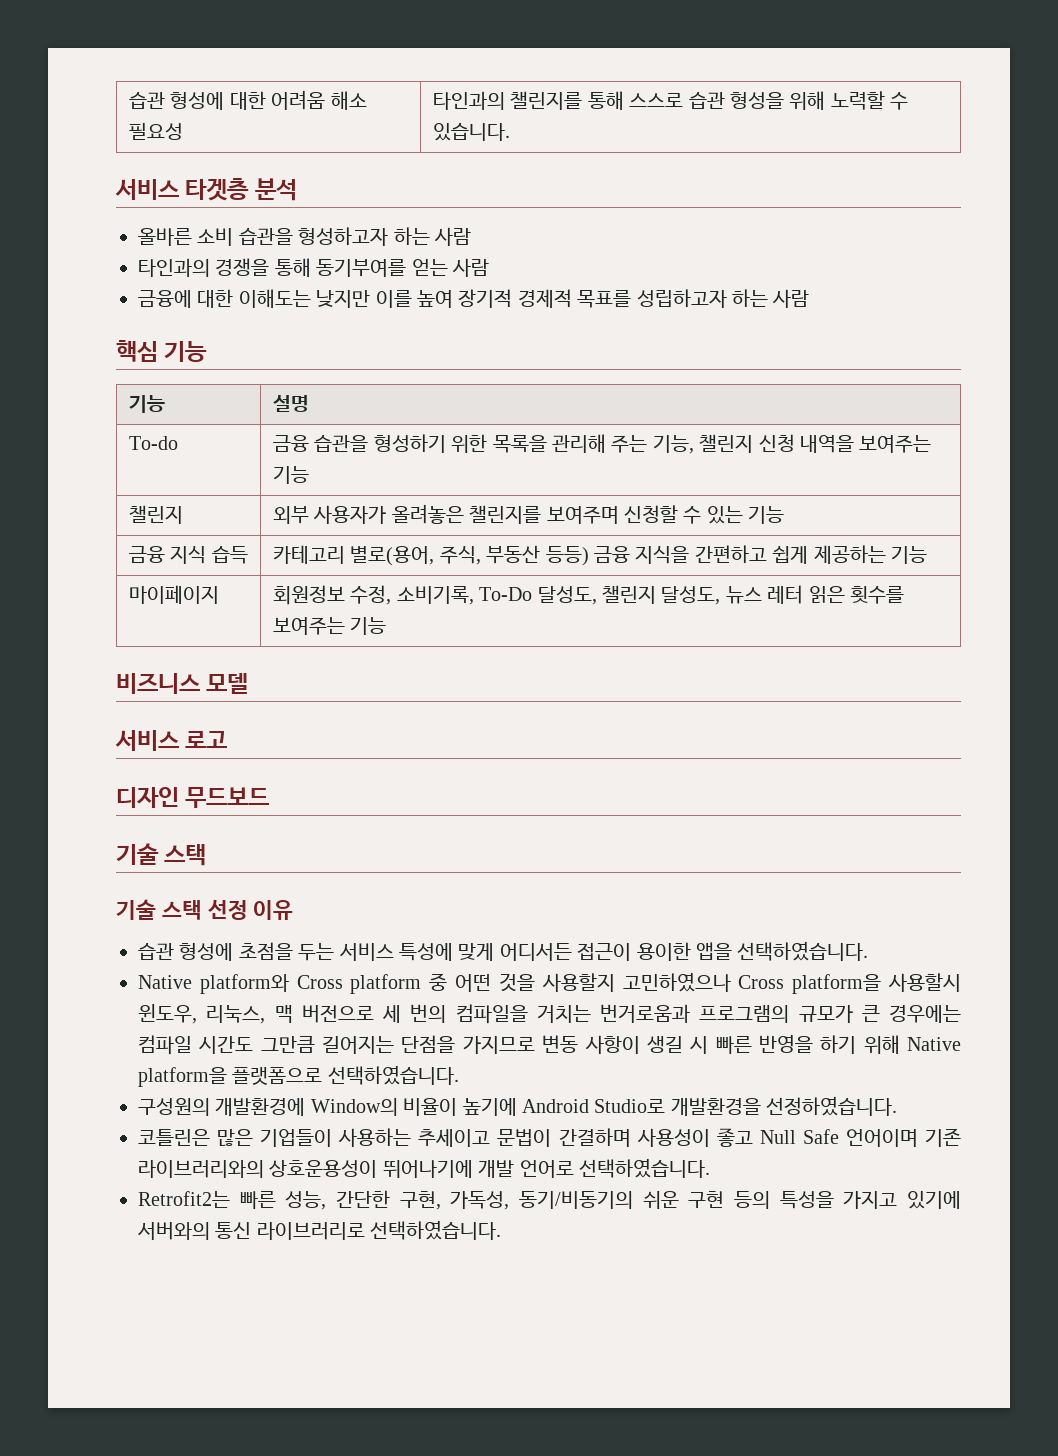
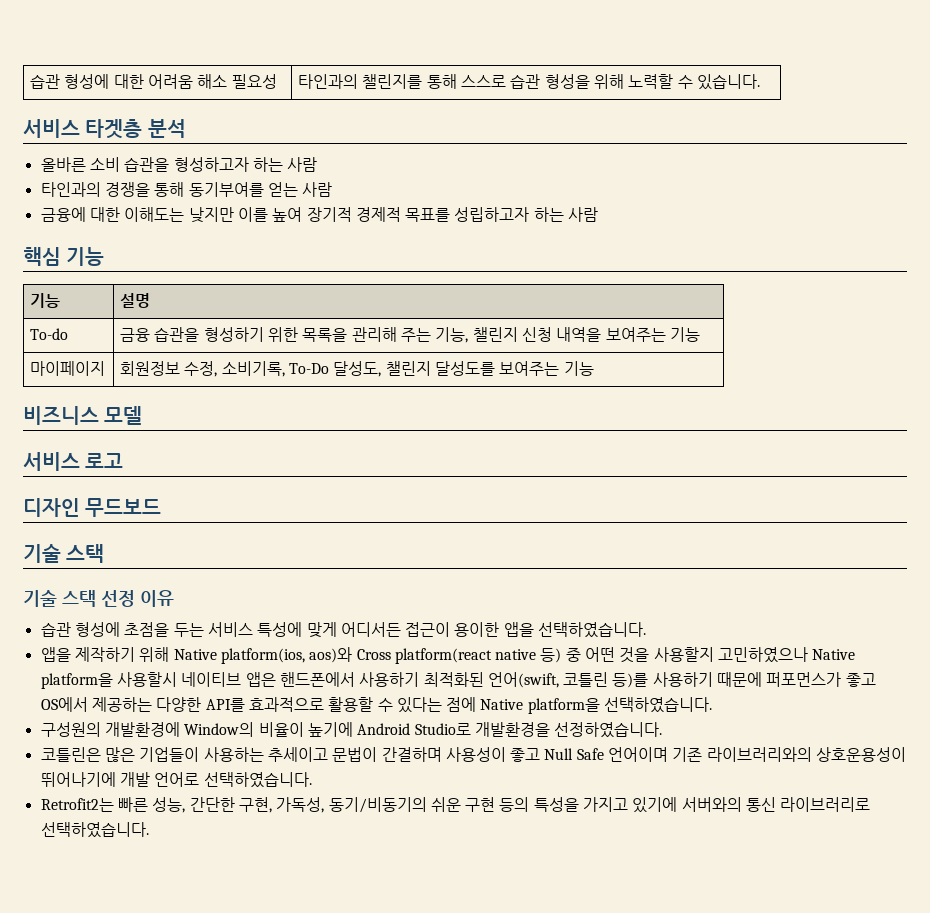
- 챌린지 | 외부 사용자가 올려놓은 챌린지를 보여주며 신청할 수 있는 기능
- 금융 지식 습득 | 카테고리 별로(용어, 주식, 부동산 등등) 금융 지식을 간편하고 쉽게 제공하는 기능
- 마이페이지 | 회원정보 수정, 소비기록, To-Do 달성도, 챌린지 달성도, 뉴스 레터 읽은 횟수를 보여주는 기능
+ 마이페이지 | 회원정보 수정, 소비기록, To-Do 달성도, 챌린지 달성도를 보여주는 기능
- Native platform와 Cross platform 중 어떤 것을 사용할지 고민하였으나 Cross platform을 사용할시 윈도우, 리눅스, 맥 버전으로 세 번의 컴파일을 거치는 번거로움과 프로그램의 규모가 큰 경우에는 컴파일 시간도 그만큼 길어지는 단점을 가지므로 변동 사항이 생길 시 빠른 반영을 하기 위해 Native platform을 플랫폼으로 선택하였습니다.
+ 앱을 제작하기 위해 Native platform(ios, aos)와 Cross platform(react native 등) 중 어떤 것을 사용할지 고민하였으나 Native platform을 사용할시 네이티브 앱은 핸드폰에서 사용하기 최적화된 언어(swift, 코틀린 등)를 사용하기 때문에 퍼포먼스가 좋고 OS에서 제공하는 다양한 API를 효과적으로 활용할 수 있다는 점에 Native platform을 선택하였습니다.

